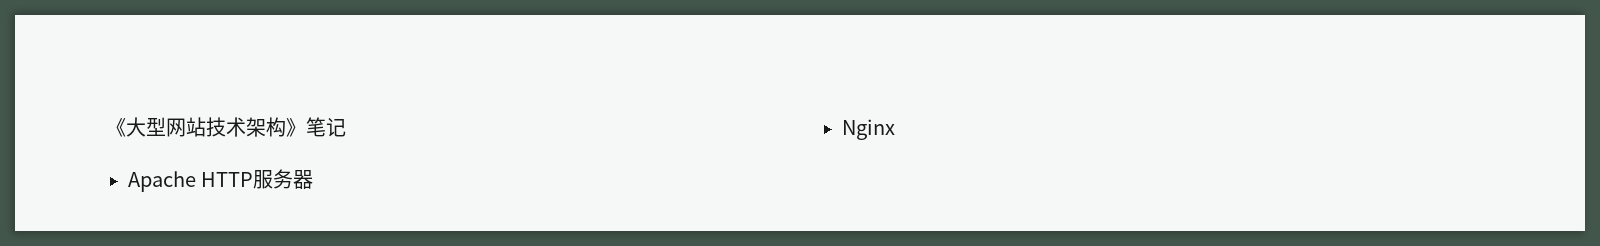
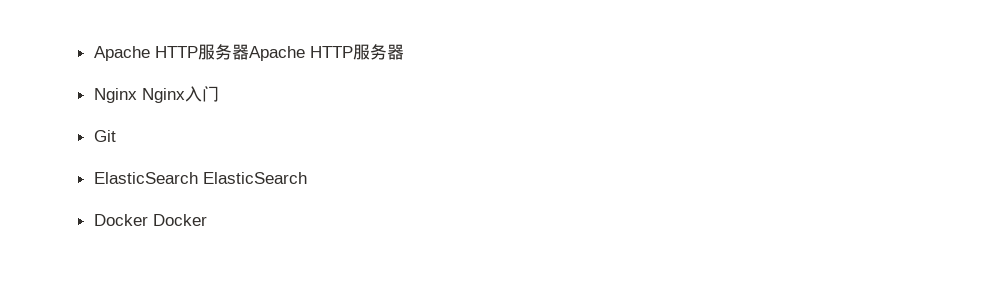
- 《大型网站技术架构》笔记
- Apache HTTP服务器
+ Apache HTTP服务器Apache HTTP服务器
- Nginx
+ Nginx Nginx入门
+ Git
+ ElasticSearch ElasticSearch
+ Docker Docker

